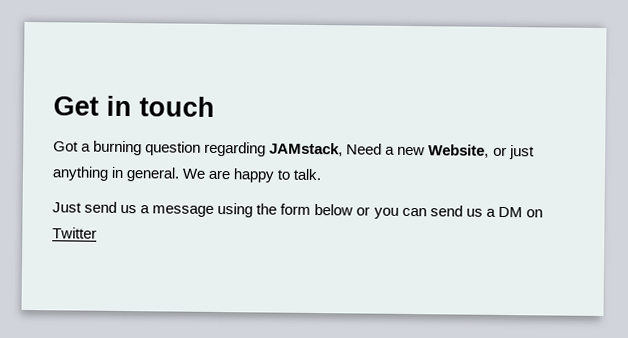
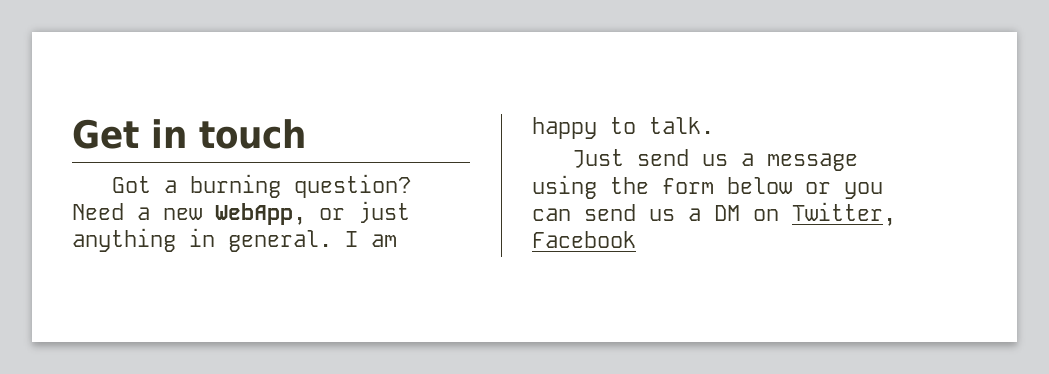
- Got a burning question regarding JAMstack, Need a new Website, or just anything in general.
+ Got a burning question? Need a new WebApp, or just anything in general.
- We are happy to talk.
+ I am happy to talk.
- Just send us a message using the form below or you can send us a DM on Twitter
+ Just send us a message using the form below or you can send us a DM on Twitter, Facebook

